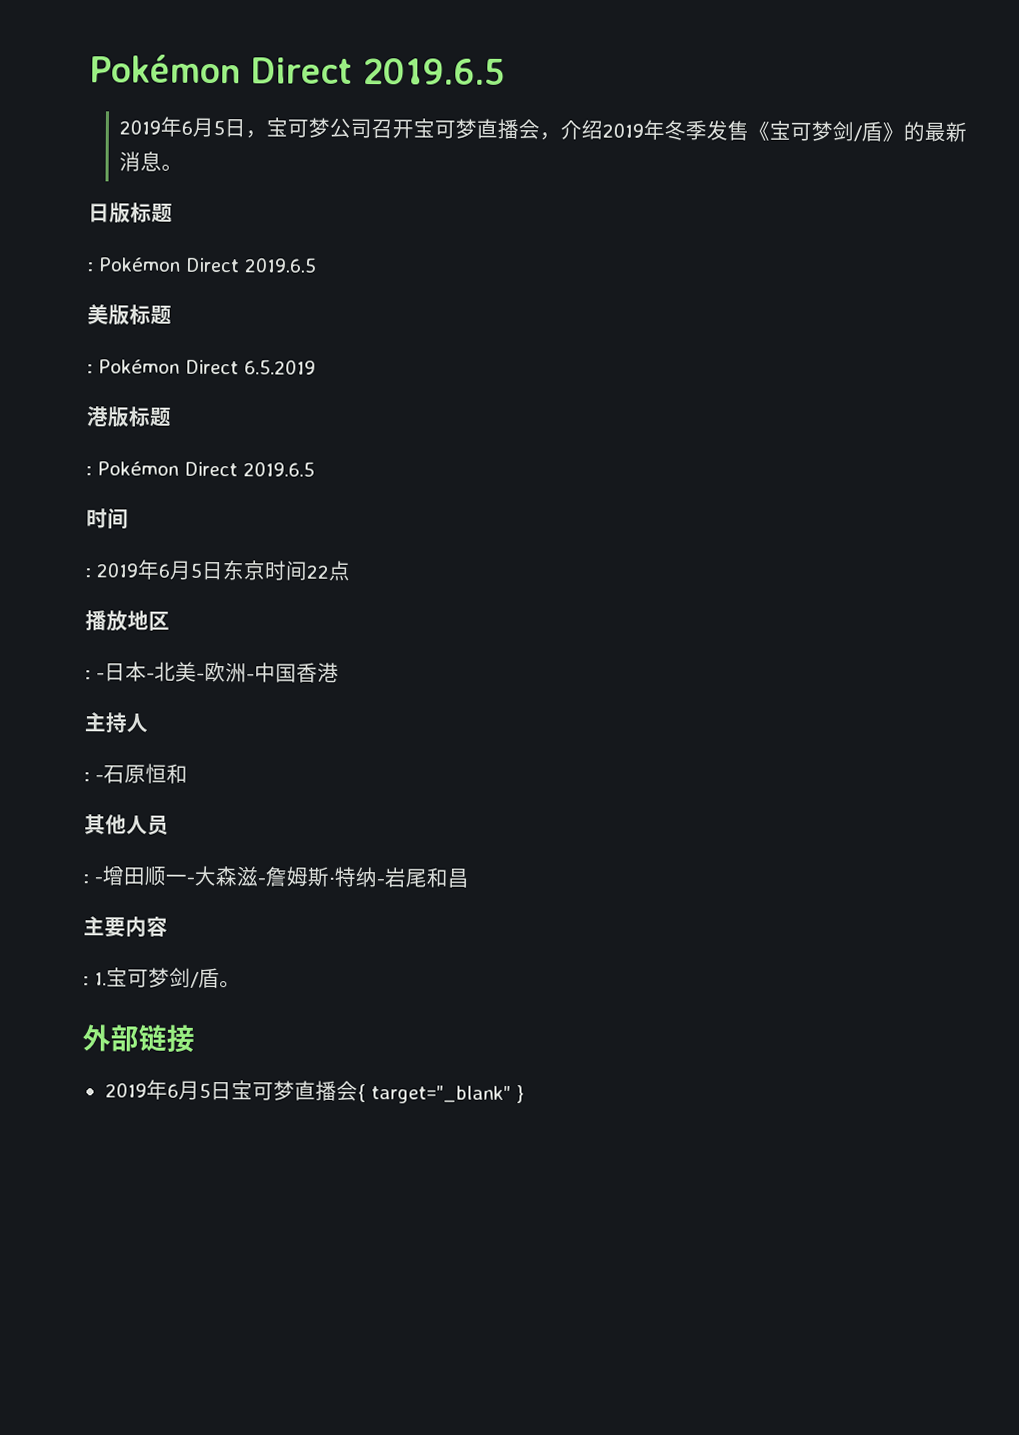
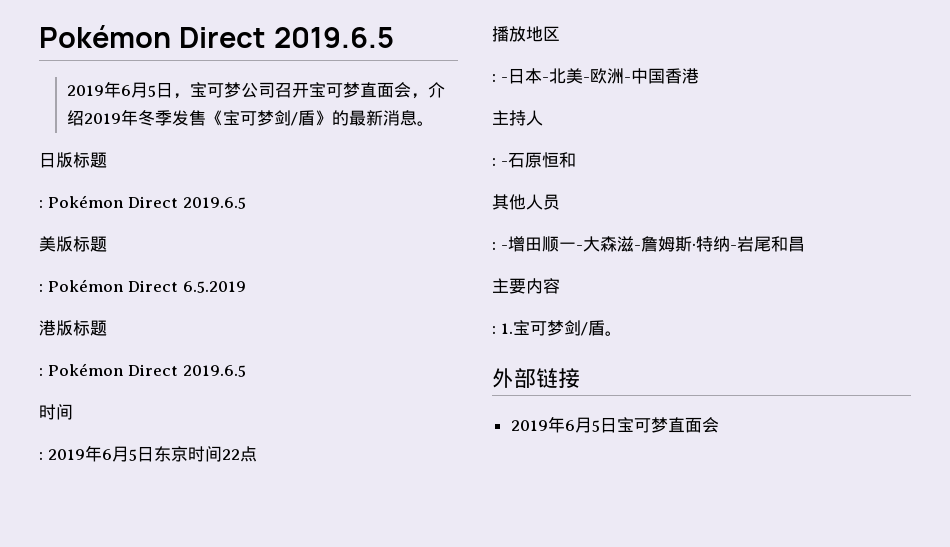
- 2019年6月5日，宝可梦公司召开宝可梦直播会，介绍2019年冬季发售《宝可梦剑/盾》的最新消息。
+ 2019年6月5日，宝可梦公司召开宝可梦直面会，介绍2019年冬季发售《宝可梦剑/盾》的最新消息。
- 2019年6月5日宝可梦直播会{ target="_blank" }
+ 2019年6月5日宝可梦直面会

